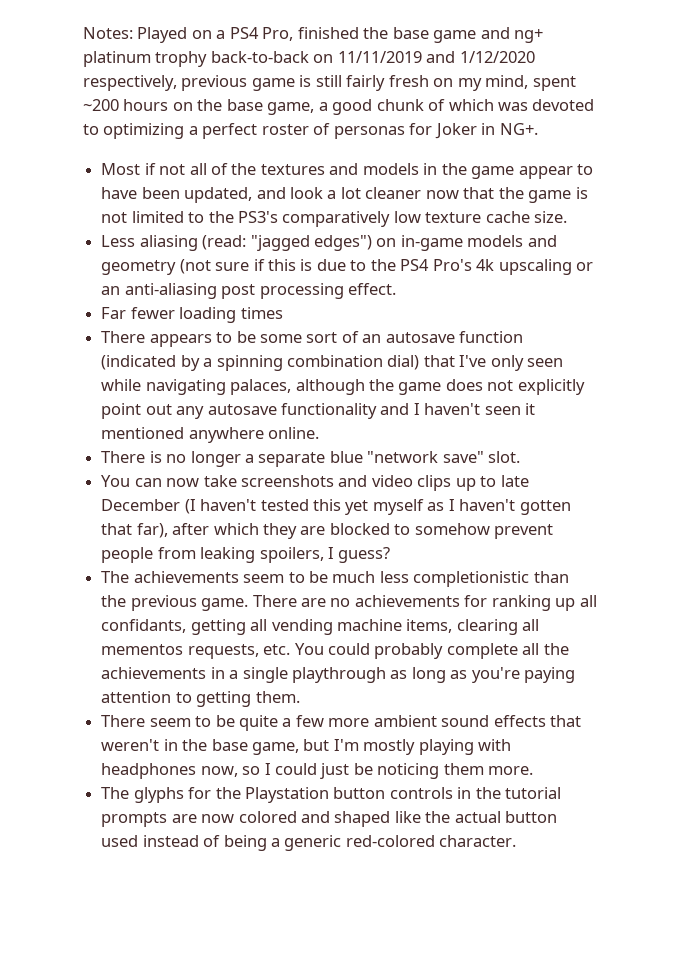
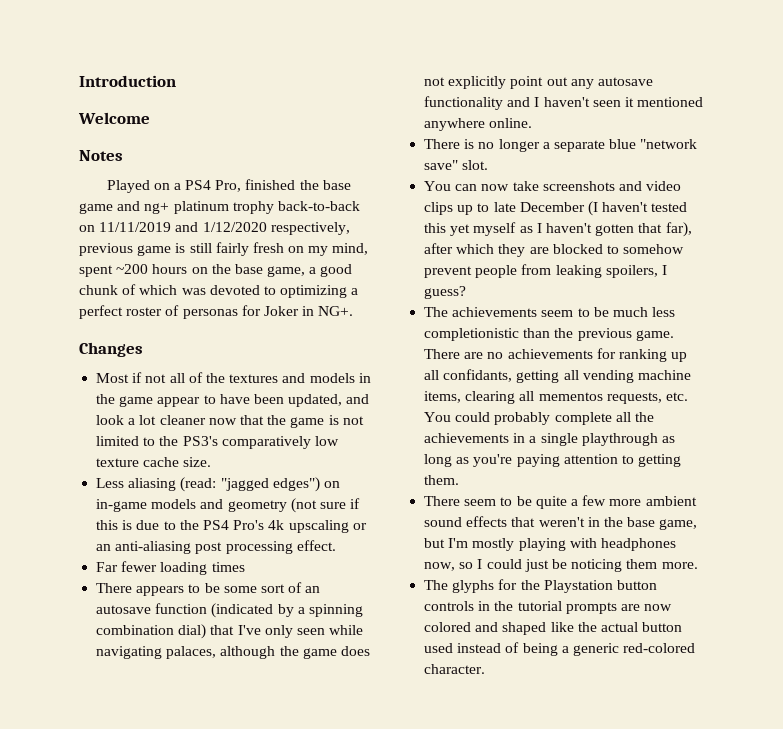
- Notes: Played on a PS4 Pro, finished the base game and ng+ platinum trophy back-to-back on 11/11/2019 and 1/12/2020 respectively, previous game is still fairly fresh on my mind, spent ~200 hours on the base game, a good chunk of which was devoted to optimizing a perfect roster of personas for Joker in NG+.
+ Introduction
+ Welcome
+ Notes
+ Played on a PS4 Pro, finished the base game and ng+ platinum trophy back-to-back on 11/11/2019 and 1/12/2020 respectively, previous game is still fairly fresh on my mind, spent ~200 hours on the base game, a good chunk of which was devoted to optimizing a perfect roster of personas for Joker in NG+.
+ Changes

